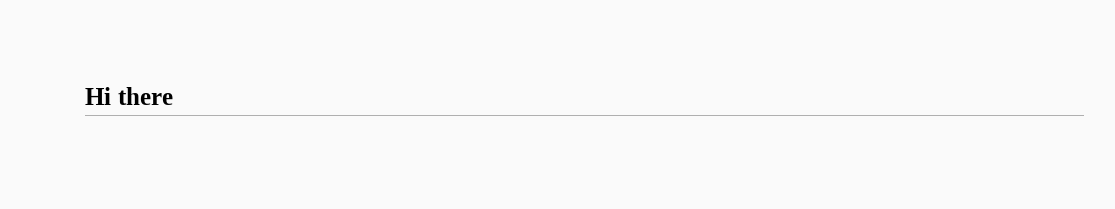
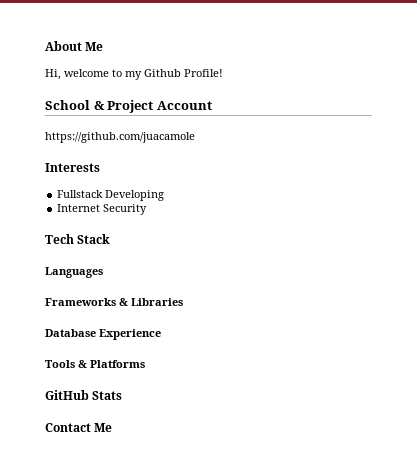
- Hi there
+ About Me
+ Hi, welcome to my Github Profile!
+ School & Project Account
+ https://github.com/juacamole
+ Interests
+ Fullstack Developing
+ Internet Security
+ Tech Stack
+ Languages
+ Frameworks & Libraries
+ Database Experience
+ Tools & Platforms
+ GitHub Stats
+ Contact Me

